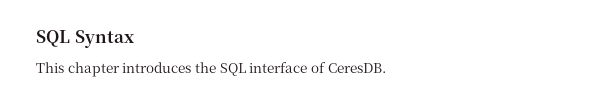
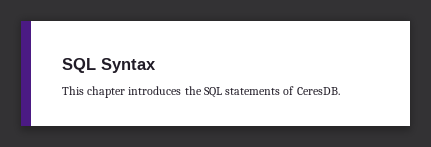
- This chapter introduces the SQL interface of CeresDB.
+ This chapter introduces the SQL statements of CeresDB.

